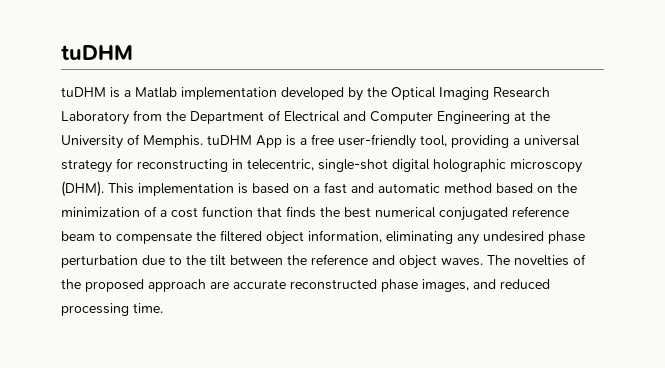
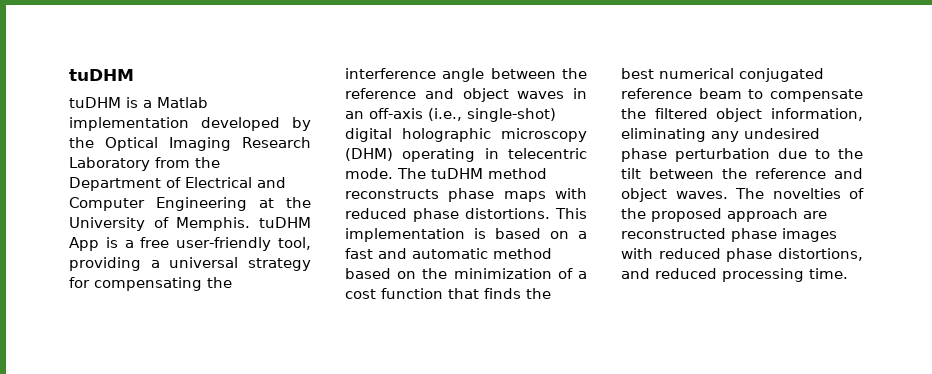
- tuDHM is a Matlab implementation developed by the Optical Imaging Research Laboratory from the Department of Electrical and Computer Engineering at the University of Memphis. tuDHM App is a free user-friendly tool, providing a universal strategy for reconstructing in telecentric, single-shot digital holographic microscopy (DHM).
+ tuDHM is a Matlab implementation developed by the Optical Imaging Research Laboratory from the Department of Electrical and Computer Engineering at the University of Memphis. tuDHM App is a free user-friendly tool, providing a universal strategy for compensating the interference angle between the reference and object waves in an off-axis (i.e., single-shot) digital holographic microscopy (DHM) operating in telecentric mode. The tuDHM method reconstructs phase maps with reduced phase distortions.
- The novelties of the proposed approach are accurate reconstructed phase images, and reduced processing time.
+ The novelties of the proposed approach are reconstructed phase images with reduced phase distortions, and reduced processing time.

